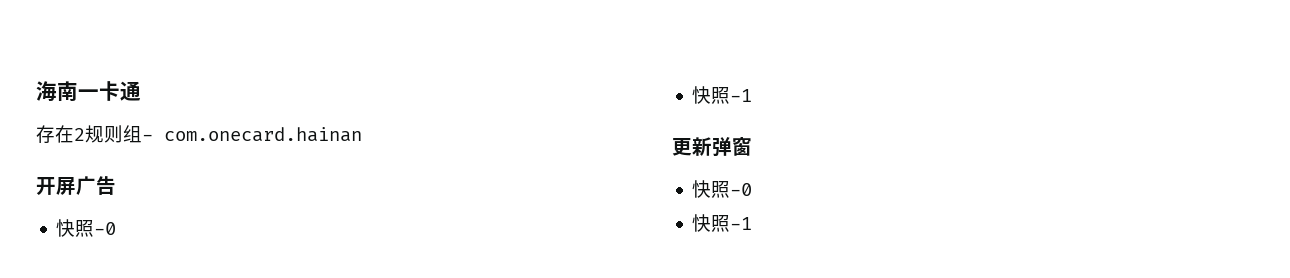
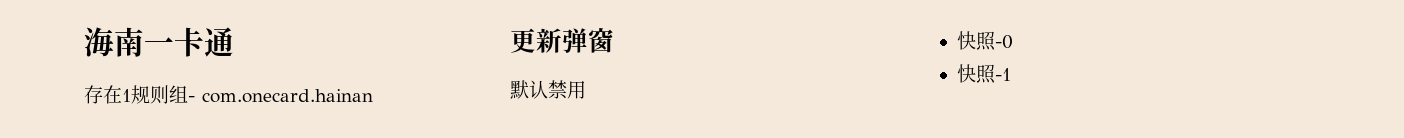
- 存在2规则组- com.onecard.hainan
+ 存在1规则组- com.onecard.hainan
- 开屏广告
- 快照-0
- 快照-1
  更新弹窗
+ 默认禁用

